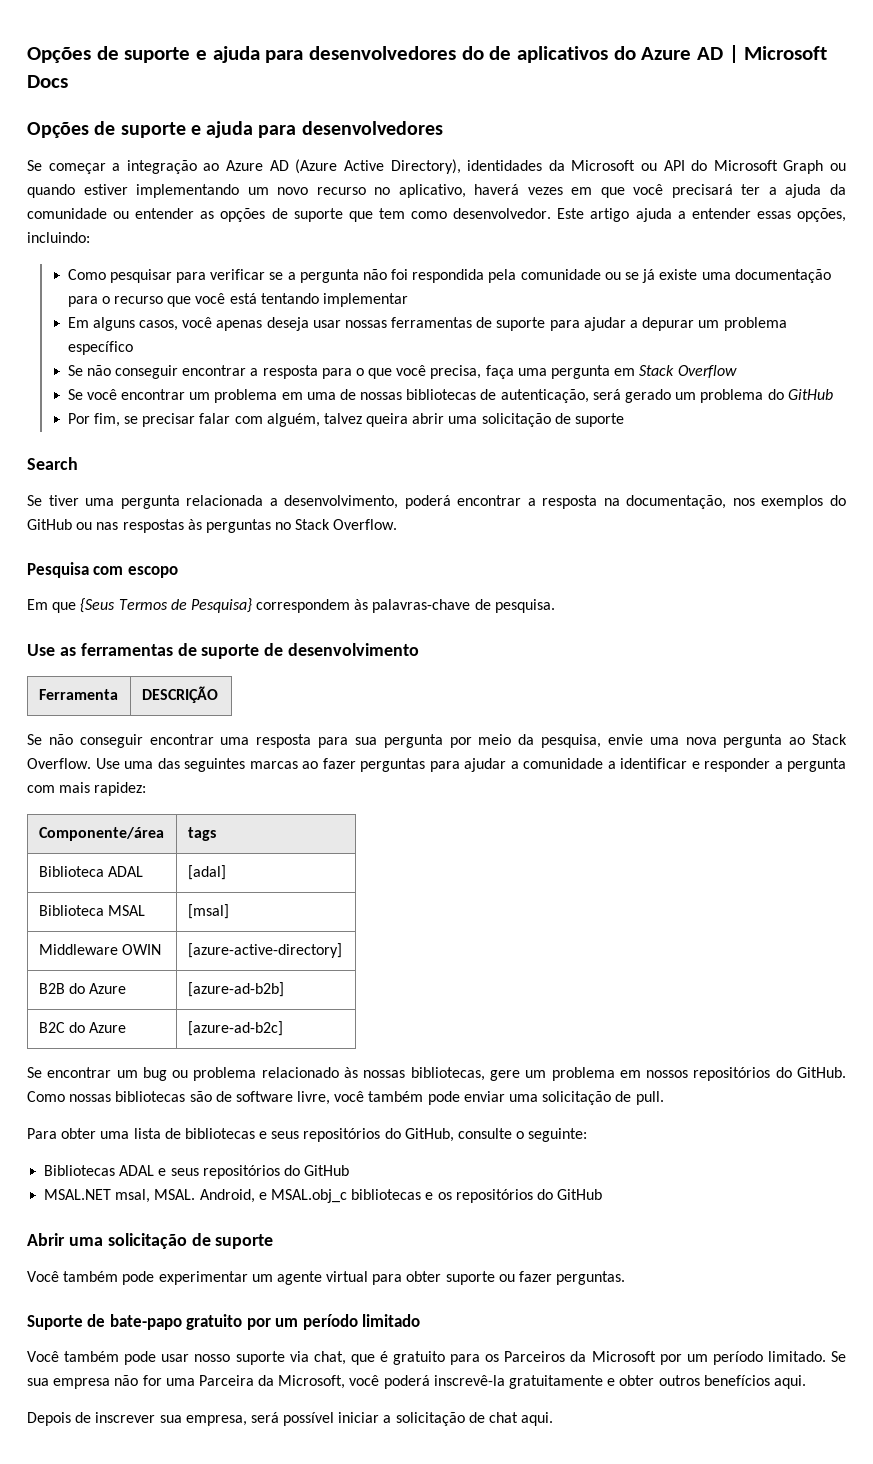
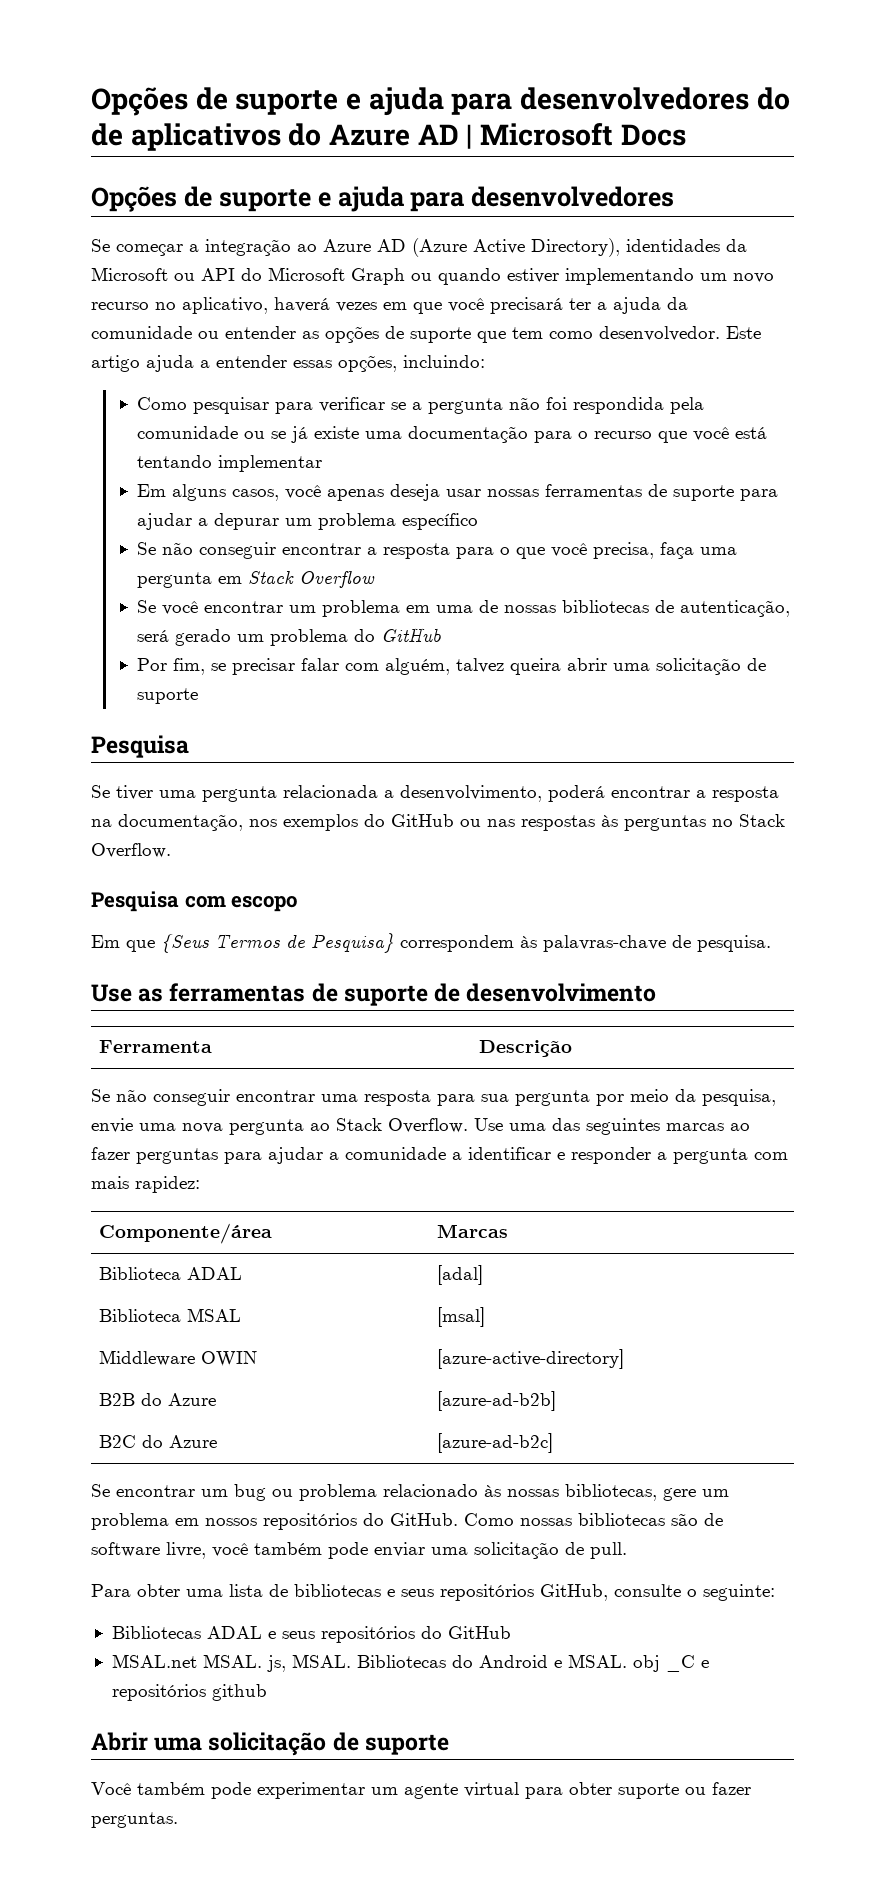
  Por fim, se precisar falar com alguém, talvez queira abrir uma solicitação de suporte
- Search
+ Pesquisa
- Ferramenta | DESCRIÇÃO
+ Ferramenta | Descrição
- Componente/área | tags
+ Componente/área | Marcas
- Para obter uma lista de bibliotecas e seus repositórios do GitHub, consulte o seguinte:
+ Para obter uma lista de bibliotecas e seus repositórios GitHub, consulte o seguinte:
- MSAL.NET msal, MSAL. Android, e MSAL.obj_c bibliotecas e os repositórios do GitHub
+ MSAL.net MSAL. js, MSAL. Bibliotecas do Android e MSAL. obj _C e repositórios github
- Suporte de bate-papo gratuito por um período limitado
- Você também pode usar nosso suporte via chat, que é gratuito para os Parceiros da Microsoft por um período limitado. Se sua empresa não for uma Parceira da Microsoft, você poderá inscrevê-la gratuitamente e obter outros benefícios aqui.
- Depois de inscrever sua empresa, será possível iniciar a solicitação de chat aqui.

